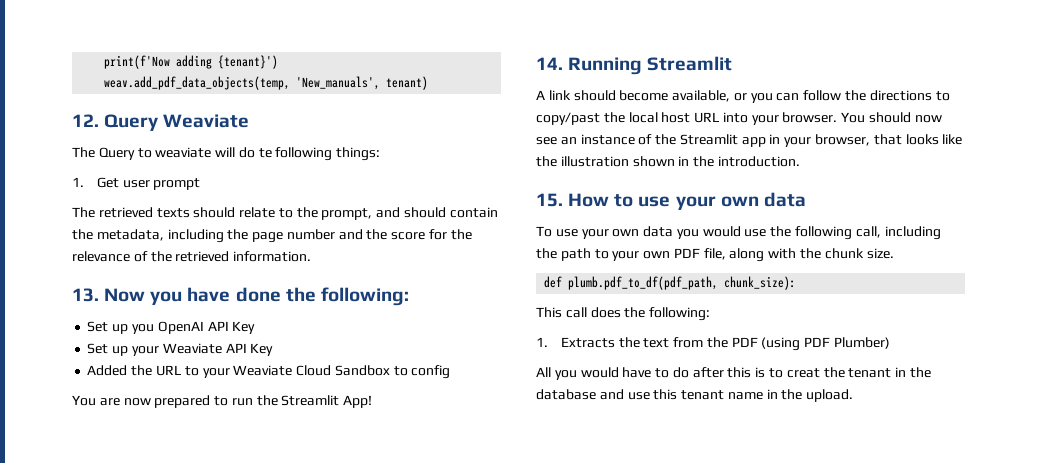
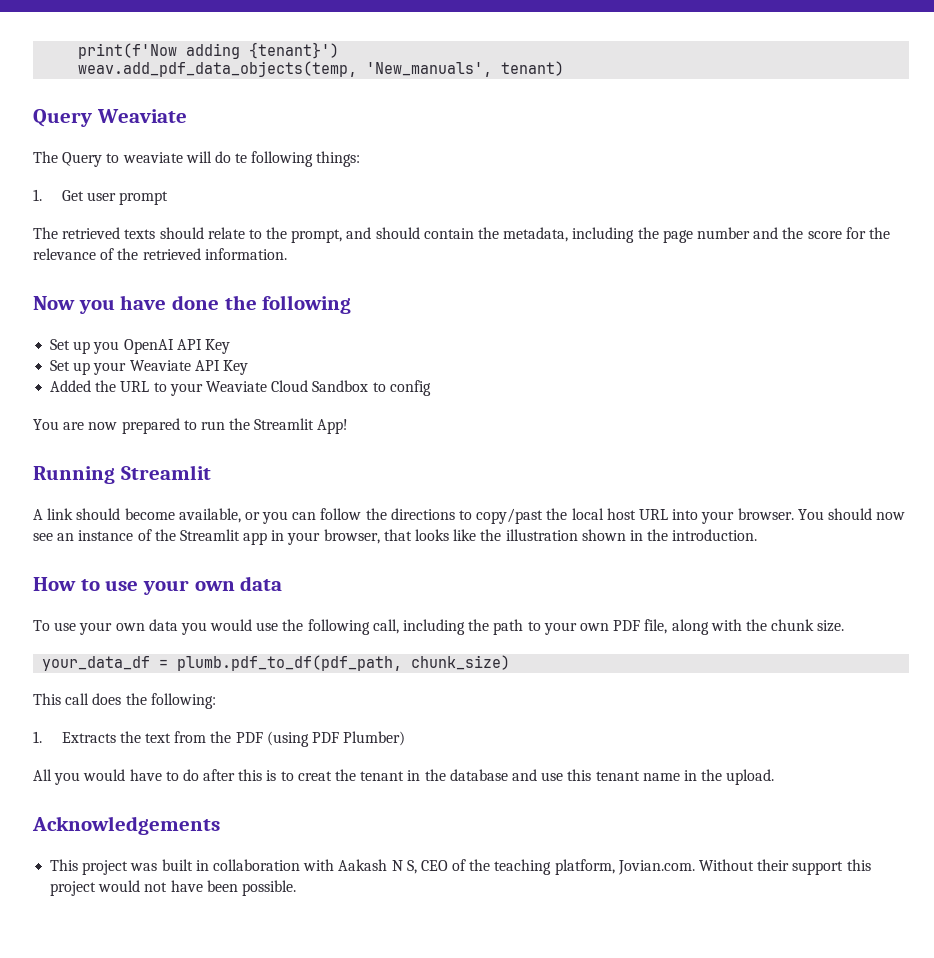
- 12. Query Weaviate
+ Query Weaviate
- 13. Now you have done the following:
+ Now you have done the following
- 14. Running Streamlit
+ Running Streamlit
- 15. How to use your own data
+ How to use your own data
- def plumb.pdf_to_df(pdf_path, chunk_size):
+ your_data_df = plumb.pdf_to_df(pdf_path, chunk_size)
+ Acknowledgements
+ This project was built in collaboration with Aakash N S, CEO of the teaching platform, Jovian.com. Without their support this project would not have been possible.

